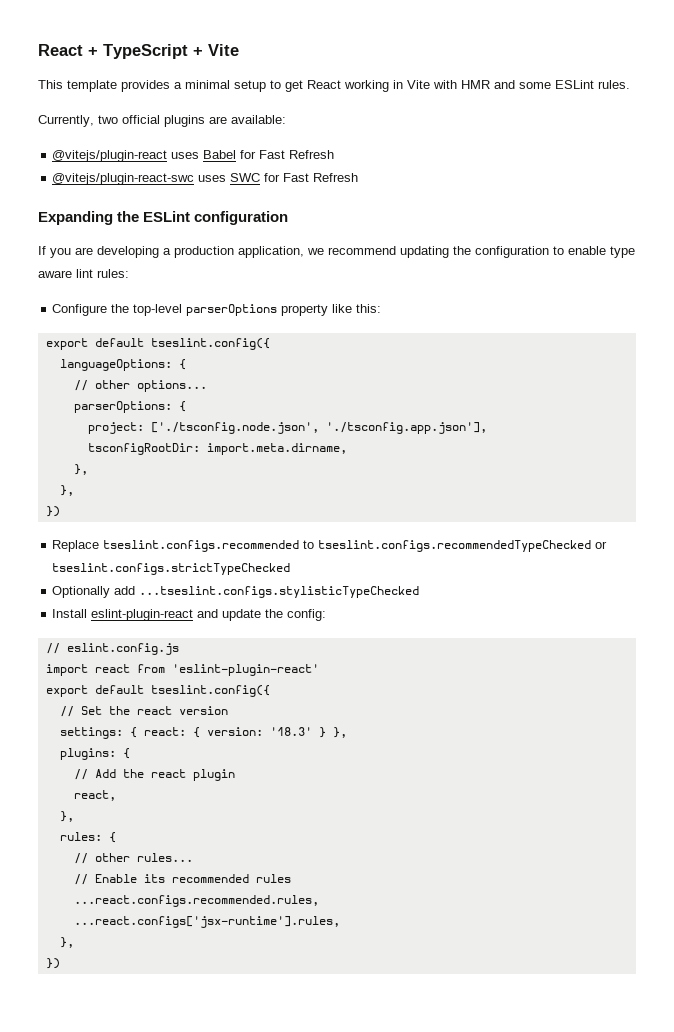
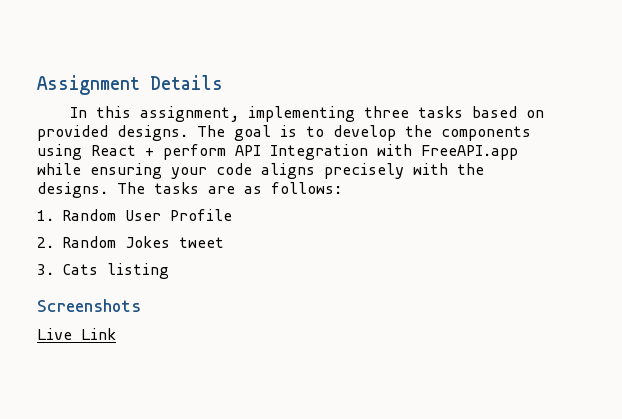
- React + TypeScript + Vite
- This template provides a minimal setup to get React working in Vite with HMR and some ESLint rules.
- Currently, two official plugins are available:
- @vitejs/plugin-react uses Babel for Fast Refresh
- @vitejs/plugin-react-swc uses SWC for Fast Refresh
- Expanding the ESLint configuration
- If you are developing a production application, we recommend updating the configuration to enable type aware lint rules:
- Configure the top-level parserOptions property like this:
- export default tseslint.config({
- languageOptions: {
- // other options...
- parserOptions: {
- project: ['./tsconfig.node.json', './tsconfig.app.json'],
- tsconfigRootDir: import.meta.dirname,
- },
- },
- })
- Replace tseslint.configs.recommended to tseslint.configs.recommendedTypeChecked or tseslint.configs.strictTypeChecked
- Optionally add ...tseslint.configs.stylisticTypeChecked
- Install eslint-plugin-react and update the config:
- // eslint.config.js
- import react from 'eslint-plugin-react'
- export default tseslint.config({
- // Set the react version
- settings: { react: { version: '18.3' } },
- plugins: {
- // Add the react plugin
- react,
- },
- rules: {
- // other rules...
- // Enable its recommended rules
- ...react.configs.recommended.rules,
- ...react.configs['jsx-runtime'].rules,
- },
- })
+ Assignment Details
+ In this assignment, implementing three tasks based on provided designs. The goal is to develop the components using React + perform API Integration with FreeAPI.app while ensuring your code aligns precisely with the designs. The tasks are as follows:
+ 1. Random User Profile
+ 2. Random Jokes tweet
+ 3. Cats listing
+ Screenshots
+ Live Link

